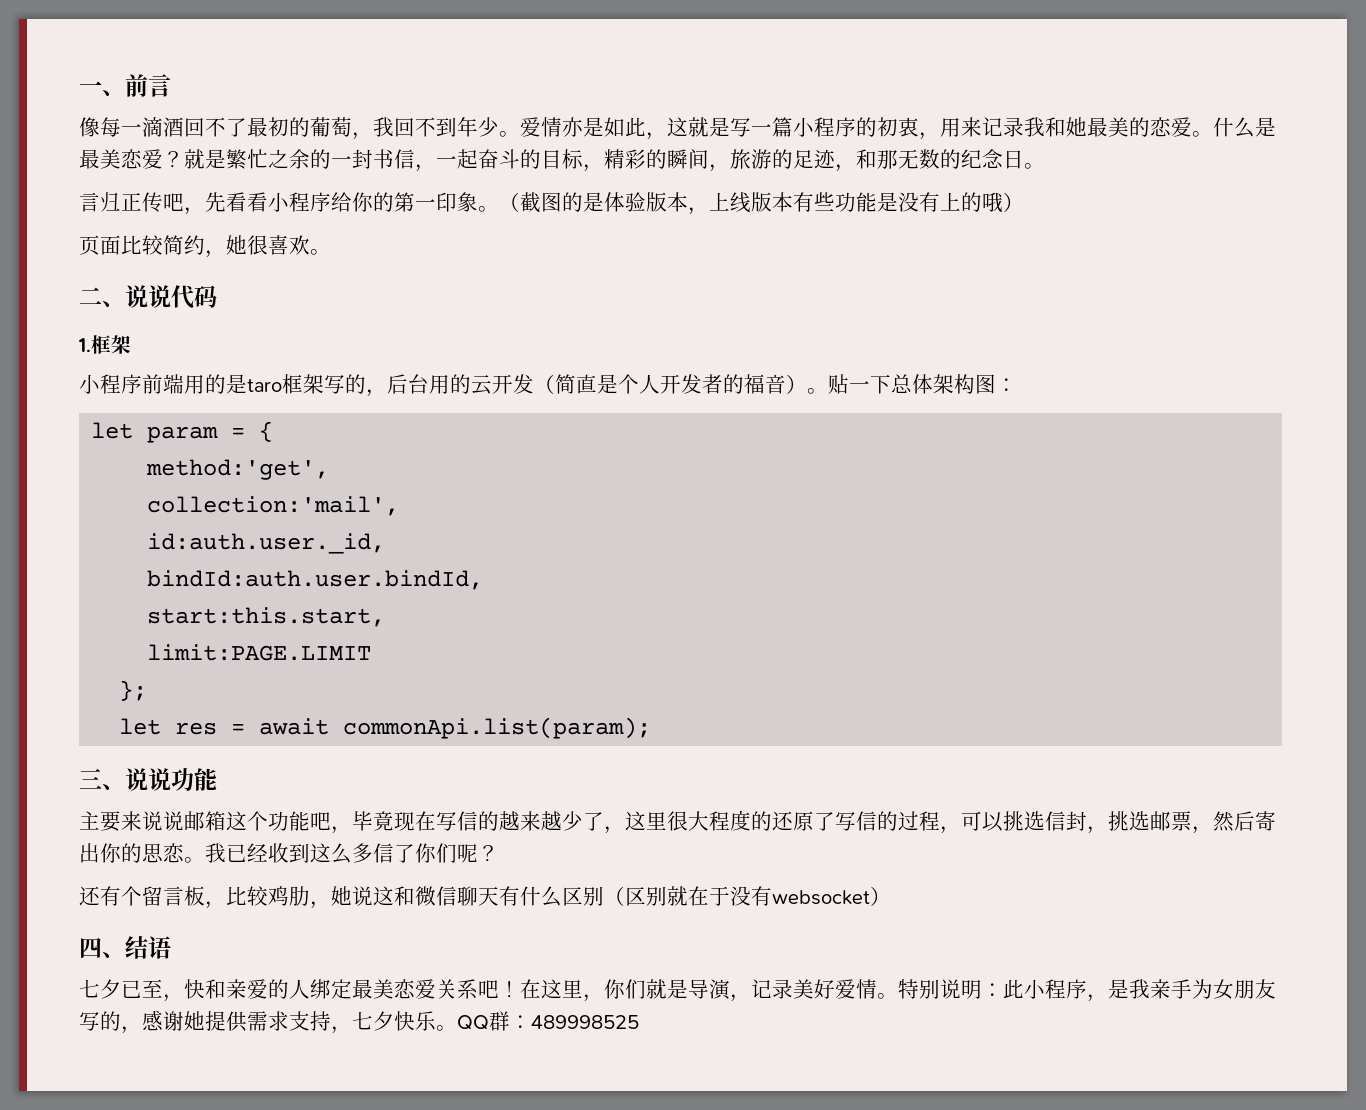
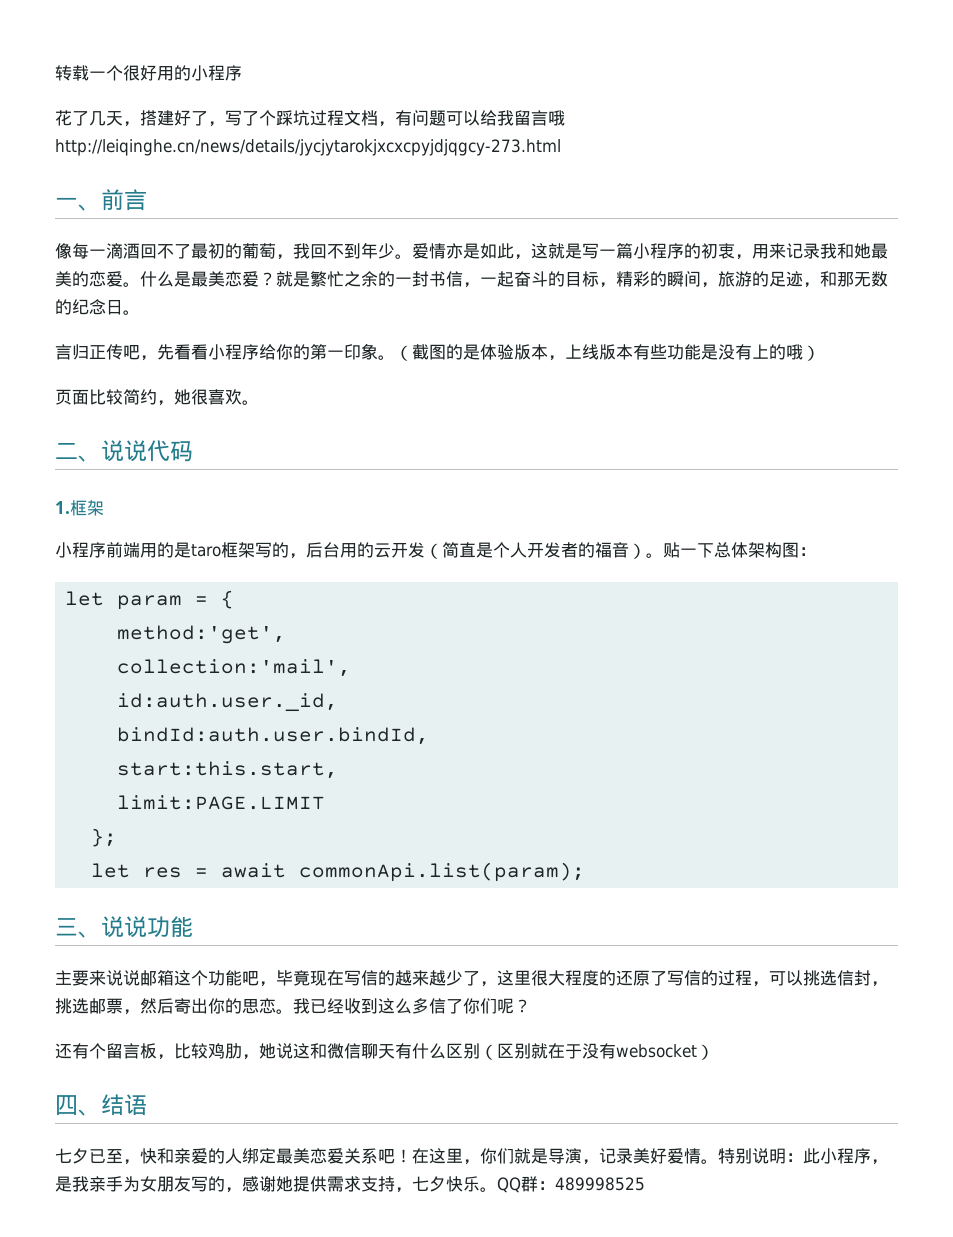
+ 转载一个很好用的小程序
+ 花了几天，搭建好了，写了个踩坑过程文档，有问题可以给我留言哦http://leiqinghe.cn/news/details/jycjytarokjxcxcpyjdjqgcy-273.html

